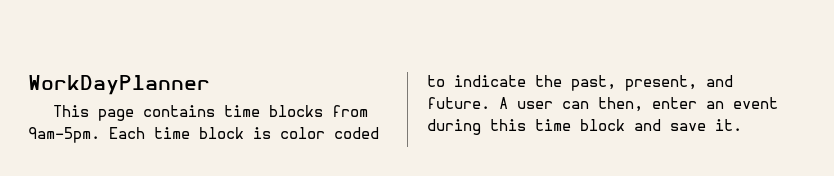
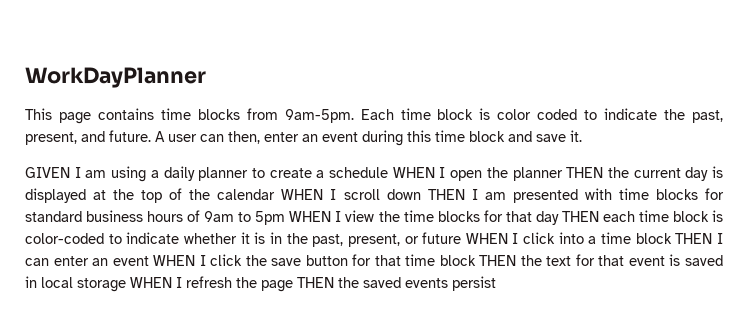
+ GIVEN I am using a daily planner to create a schedule WHEN I open the planner THEN the current day is displayed at the top of the calendar WHEN I scroll down THEN I am presented with time blocks for standard business hours of 9am to 5pm WHEN I view the time blocks for that day THEN each time block is color-coded to indicate whether it is in the past, present, or future WHEN I click into a time block THEN I can enter an event WHEN I click the save button for that time block THEN the text for that event is saved in local storage WHEN I refresh the page THEN the saved events persist

